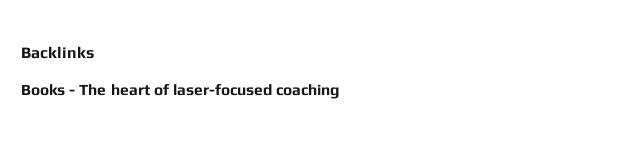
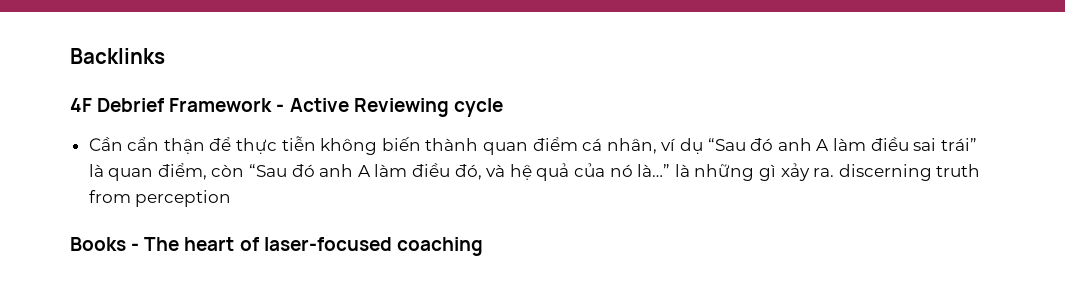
+ 4F Debrief Framework - Active Reviewing cycle
+ Cần cẩn thận để thực tiễn không biến thành quan điểm cá nhân, ví dụ “Sau đó anh A làm điều sai trái” là quan điểm, còn “Sau đó anh A làm điều đó, và hệ quả của nó là…” là những gì xảy ra. discerning truth from perception

